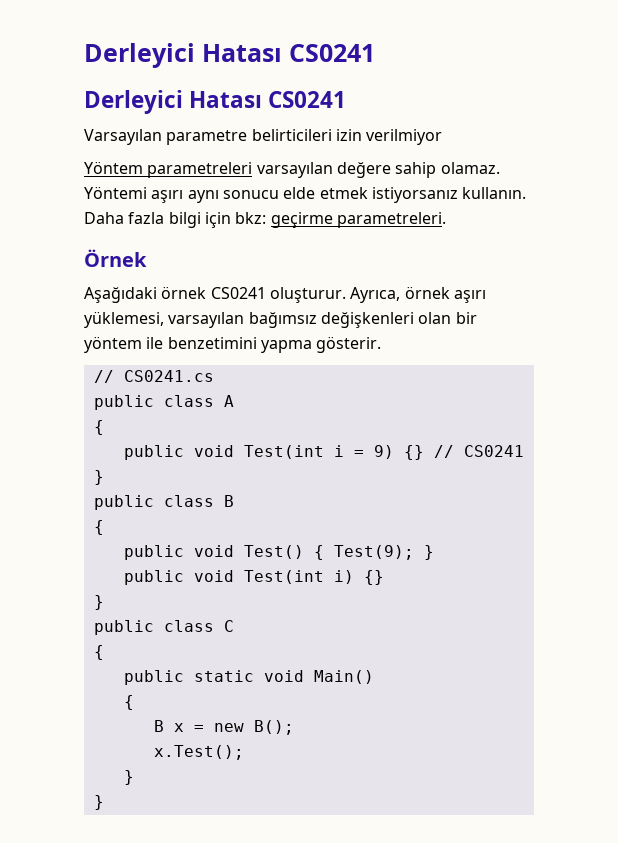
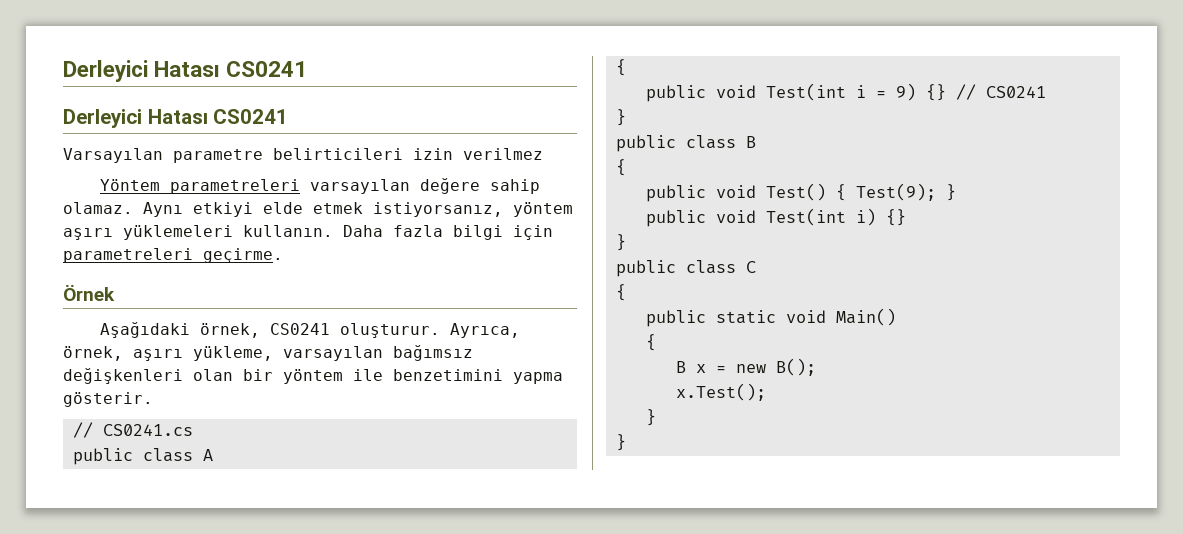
- Varsayılan parametre belirticileri izin verilmiyor
+ Varsayılan parametre belirticileri izin verilmez
- Yöntemi aşırı aynı sonucu elde etmek istiyorsanız kullanın.
+ Aynı etkiyi elde etmek istiyorsanız, yöntem aşırı yüklemeleri kullanın.
- Daha fazla bilgi için bkz: geçirme parametreleri.
+ Daha fazla bilgi için parametreleri geçirme.
- Aşağıdaki örnek CS0241 oluşturur.
+ Aşağıdaki örnek, CS0241 oluşturur.
- Ayrıca, örnek aşırı yüklemesi, varsayılan bağımsız değişkenleri olan bir yöntem ile benzetimini yapma gösterir.
+ Ayrıca, örnek, aşırı yükleme, varsayılan bağımsız değişkenleri olan bir yöntem ile benzetimini yapma gösterir.

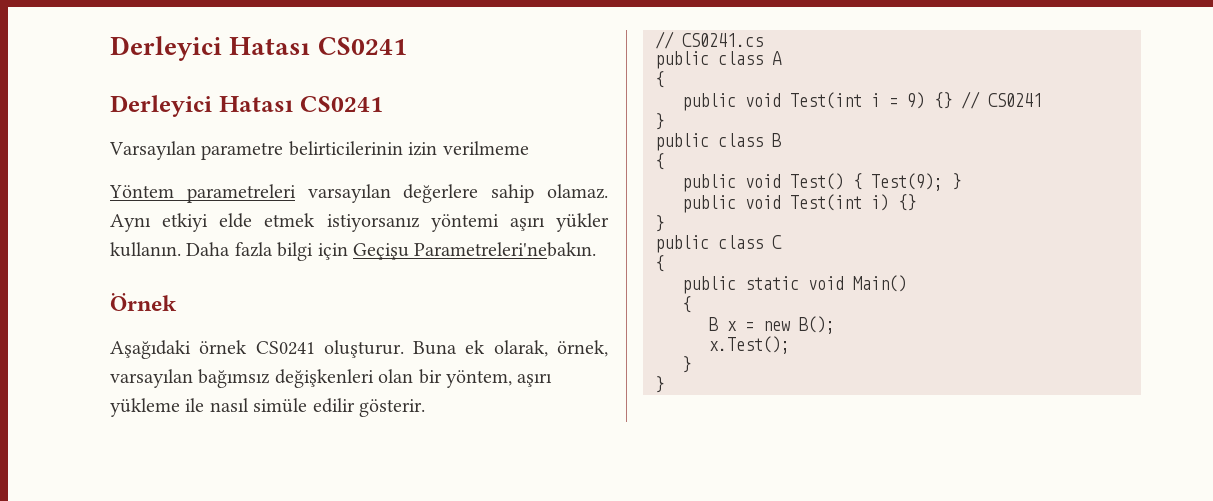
- Varsayılan parametre belirticileri izin verilmez
+ Varsayılan parametre belirticilerinin izin verilmeme
- Yöntem parametreleri varsayılan değere sahip olamaz.
+ Yöntem parametreleri varsayılan değerlere sahip olamaz.
- Aynı etkiyi elde etmek istiyorsanız, yöntem aşırı yüklemeleri kullanın.
+ Aynı etkiyi elde etmek istiyorsanız yöntemi aşırı yükler kullanın.
- Daha fazla bilgi için parametreleri geçirme.
+ Daha fazla bilgi için Geçişu Parametreleri'nebakın.
- Aşağıdaki örnek, CS0241 oluşturur.
+ Aşağıdaki örnek CS0241 oluşturur.
- Ayrıca, örnek, aşırı yükleme, varsayılan bağımsız değişkenleri olan bir yöntem ile benzetimini yapma gösterir.
+ Buna ek olarak, örnek, varsayılan bağımsız değişkenleri olan bir yöntem, aşırı yükleme ile nasıl simüle edilir gösterir.

